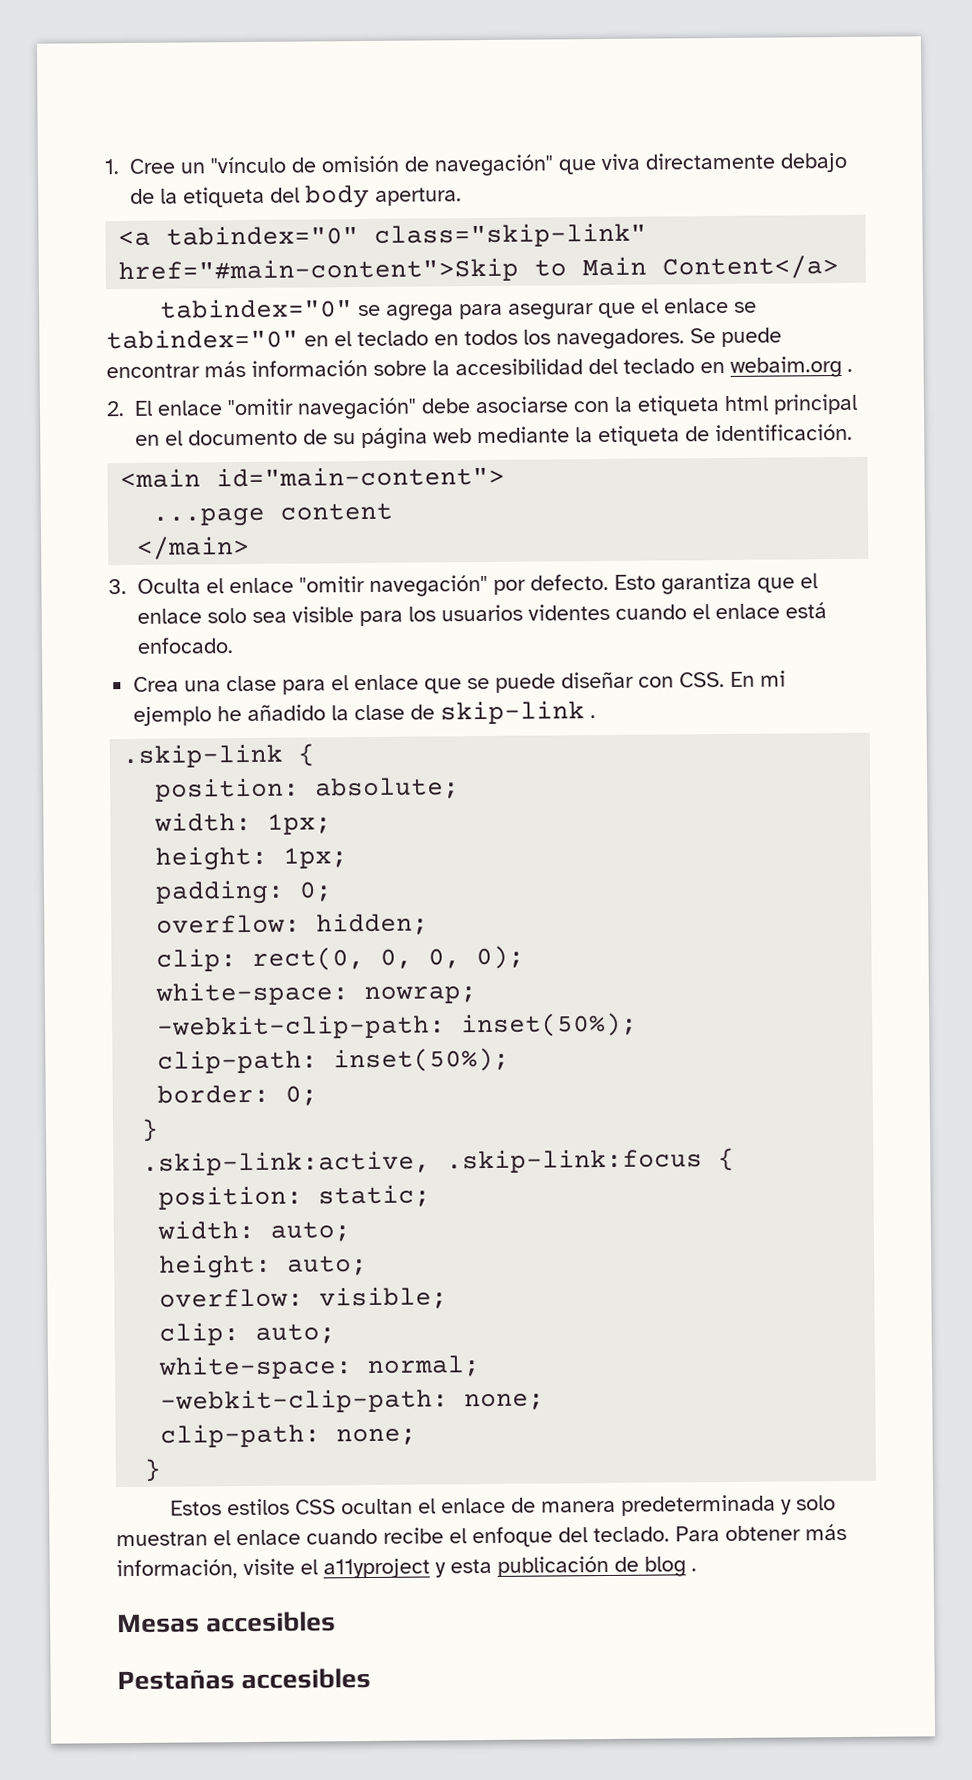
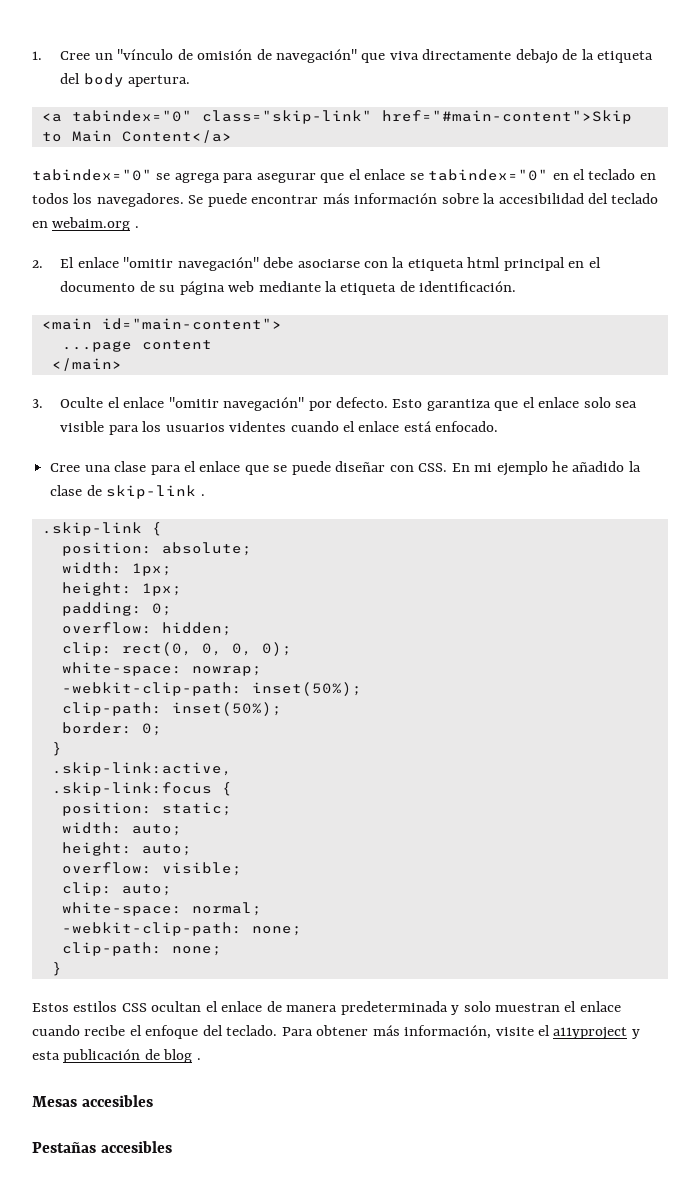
- 3. Oculta el enlace "omitir navegación" por defecto.
+ 3. Oculte el enlace "omitir navegación" por defecto.
- Crea una clase para el enlace que se puede diseñar con CSS. En mi ejemplo he añadido la clase de skip-link .
+ Cree una clase para el enlace que se puede diseñar con CSS. En mi ejemplo he añadido la clase de skip-link .
- .skip-link:active, .skip-link:focus {
+ .skip-link:active,
+ .skip-link:focus {

